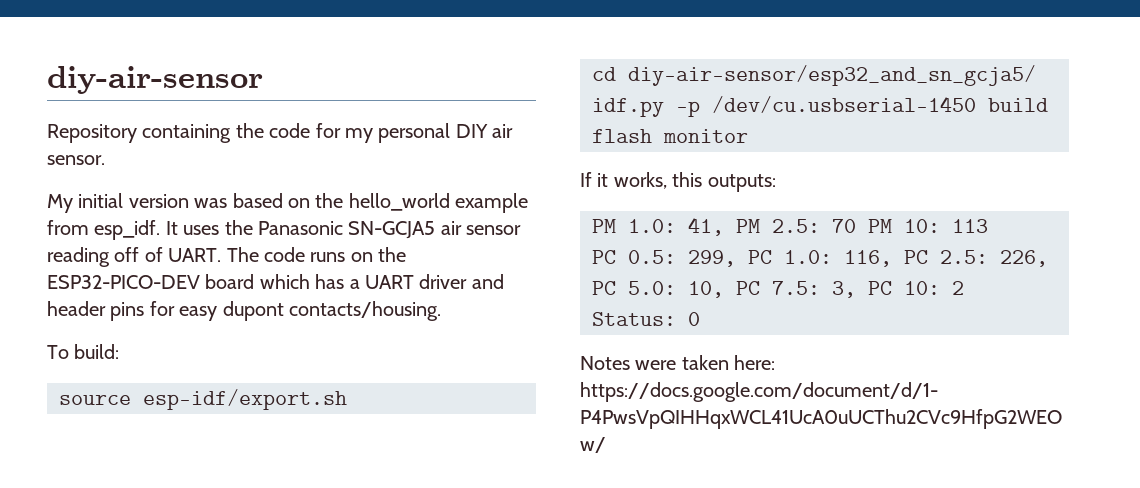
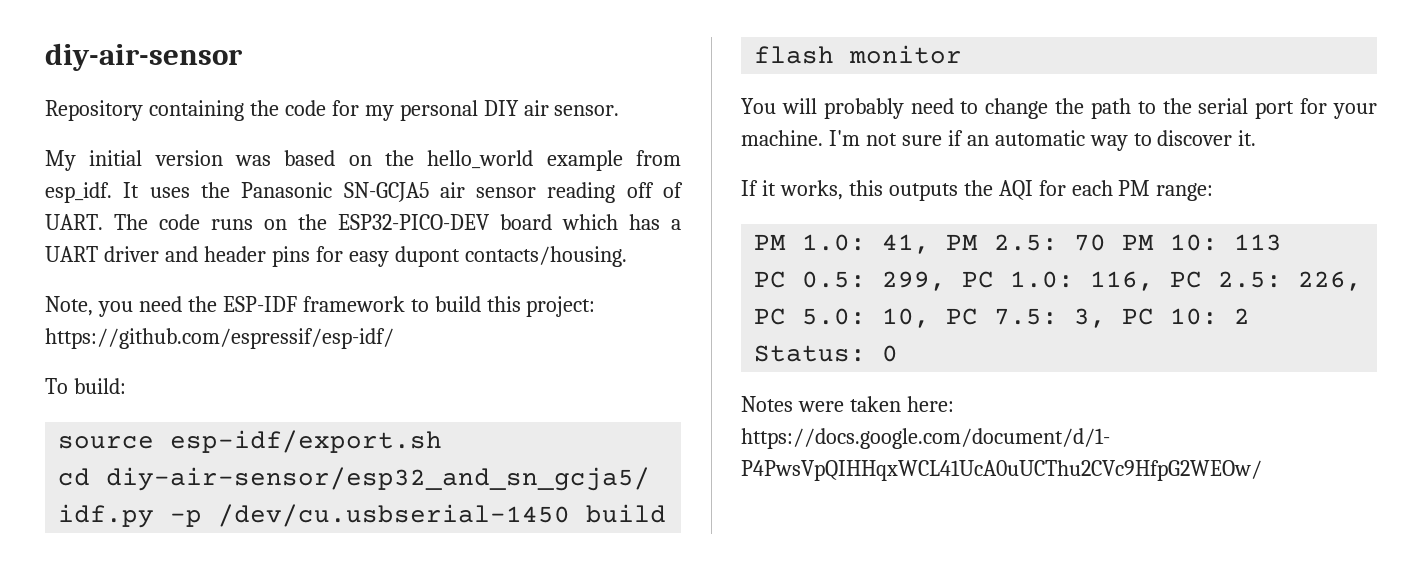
+ Note, you need the ESP-IDF framework to build this project: https://github.com/espressif/esp-idf/
- If it works, this outputs:
+ You will probably need to change the path to the serial port for your machine. I'm not sure if an automatic way to discover it.
+ If it works, this outputs the AQI for each PM range:

